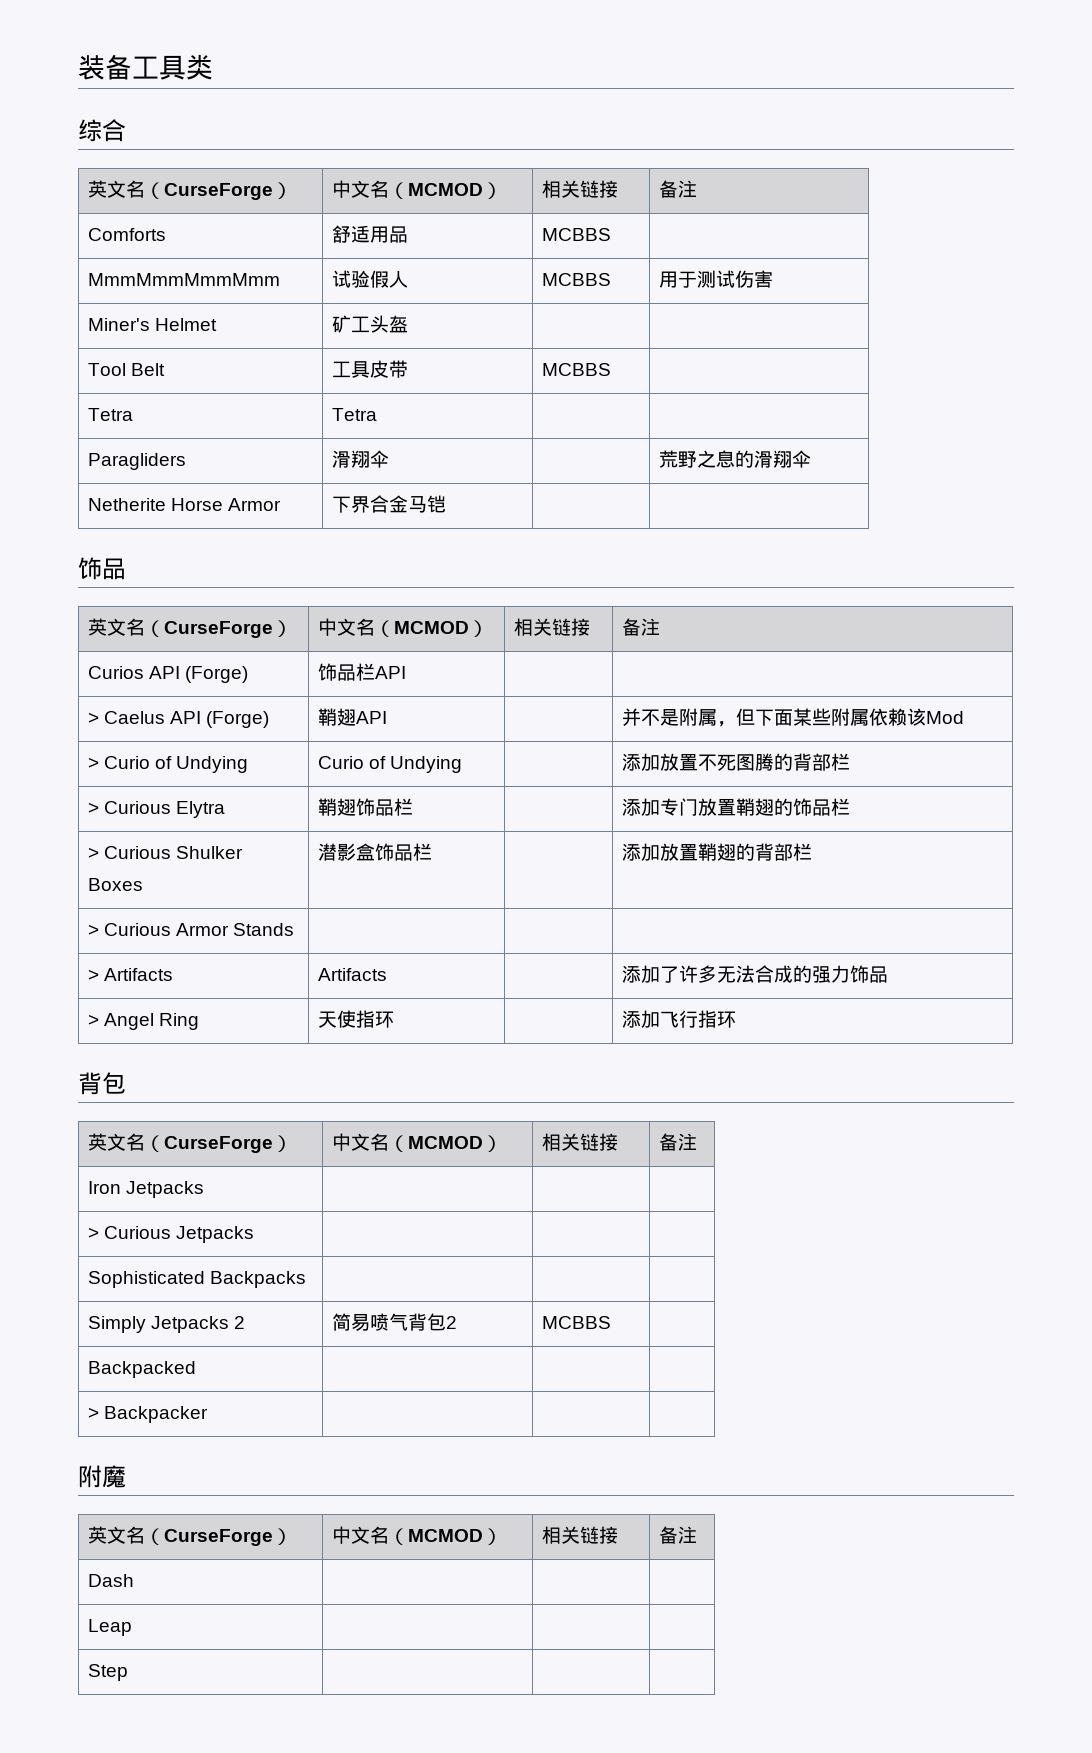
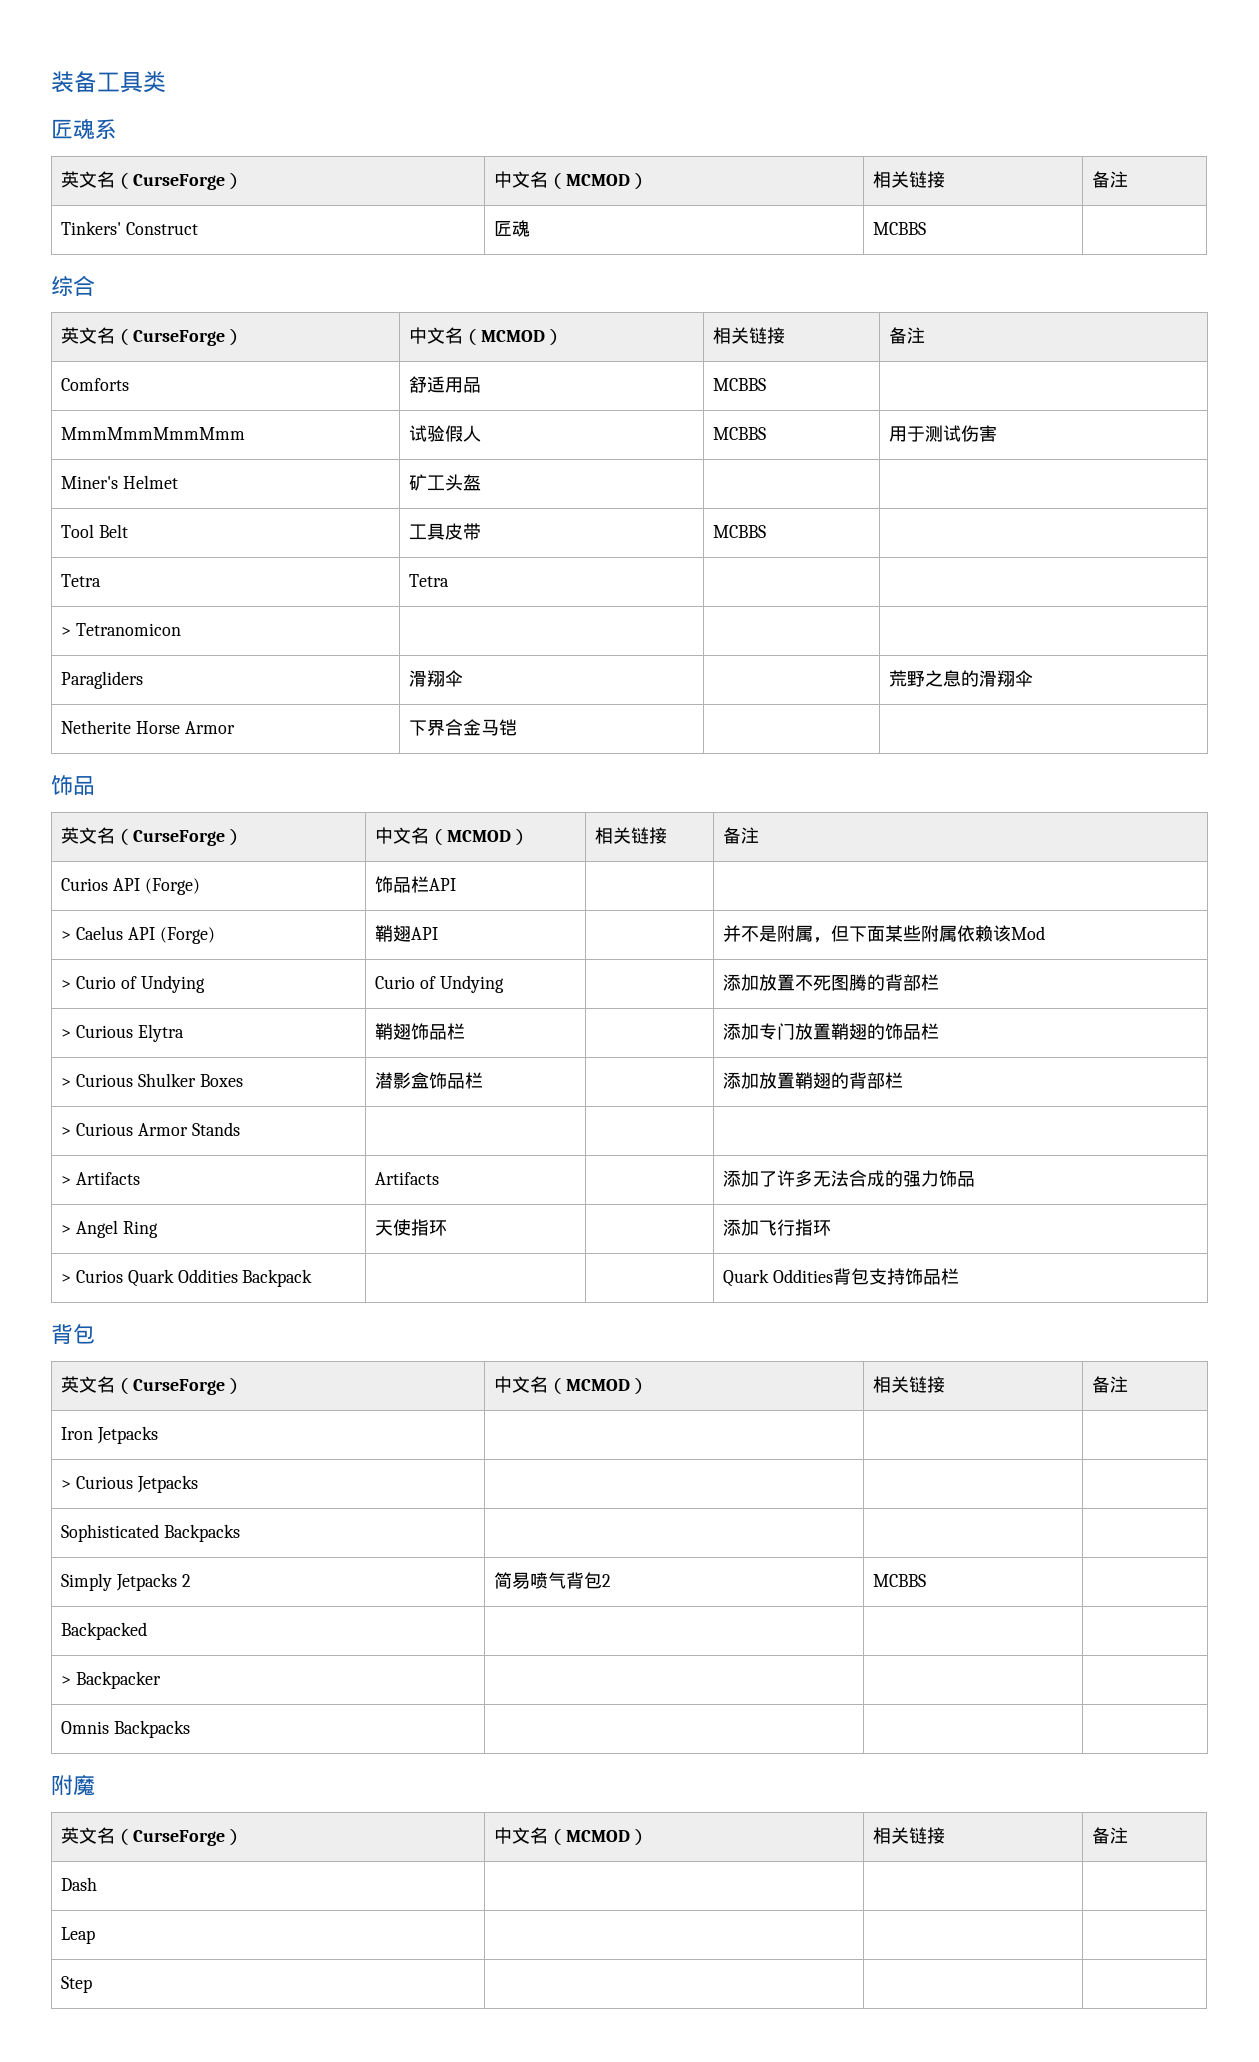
+ 匠魂系
+ 英文名（CurseForge） | 中文名（MCMOD） | 相关链接 | 备注
+ Tinkers' Construct | 匠魂 | MCBBS |
+ > Tetranomicon | | |
+ > Curios Quark Oddities Backpack | | | Quark Oddities背包支持饰品栏
+ Omnis Backpacks | | |

